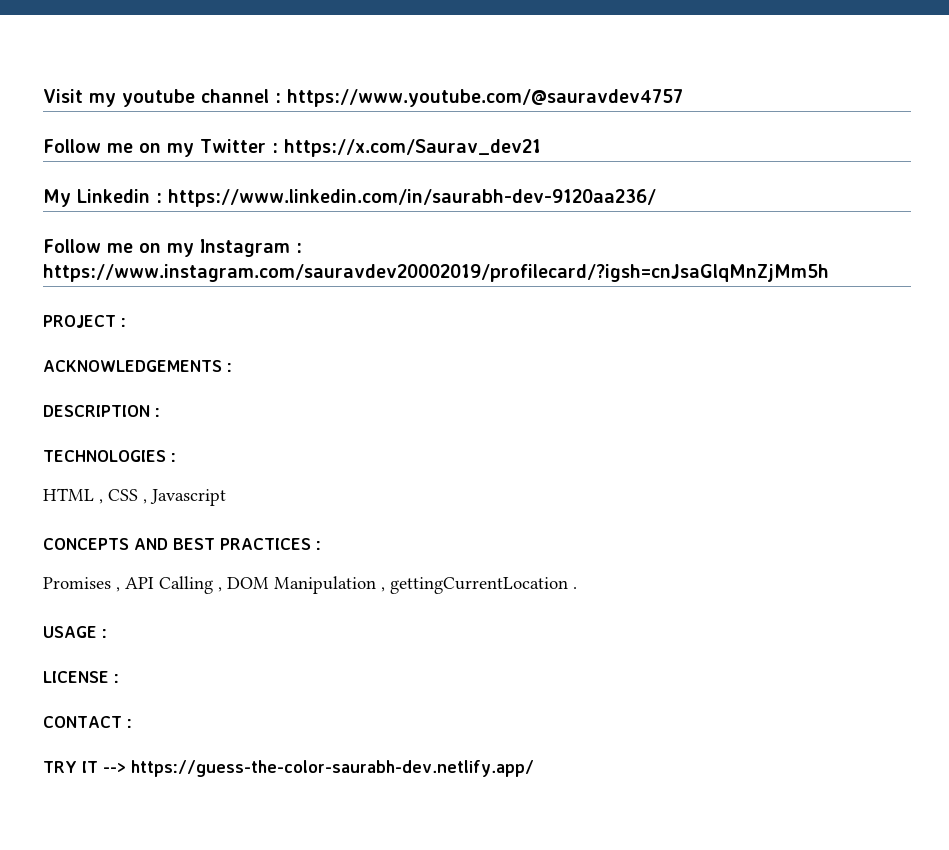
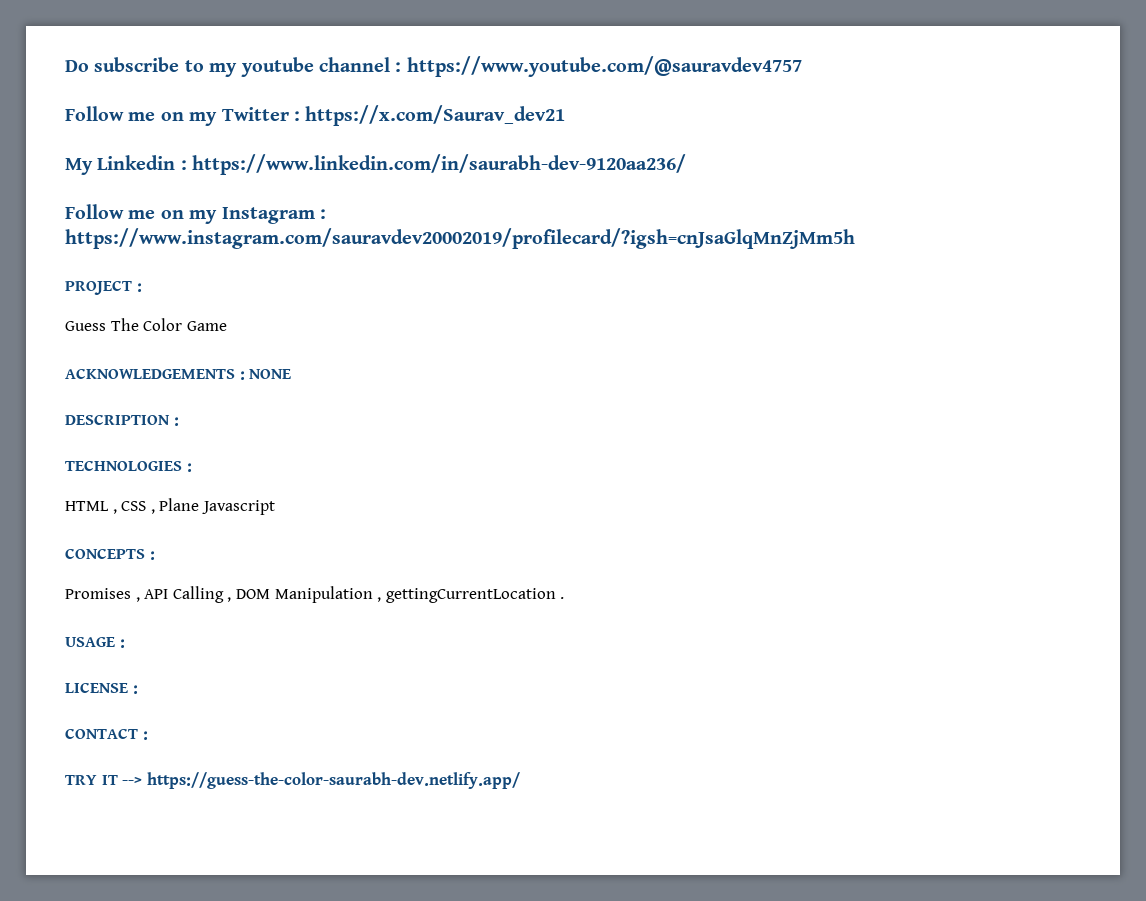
- Visit my youtube channel : https://www.youtube.com/@sauravdev4757
+ Do subscribe to my youtube channel : https://www.youtube.com/@sauravdev4757
+ Guess The Color Game
- ACKNOWLEDGEMENTS :
+ ACKNOWLEDGEMENTS : NONE
- HTML , CSS , Javascript
+ HTML , CSS , Plane Javascript
- CONCEPTS AND BEST PRACTICES :
+ CONCEPTS :

